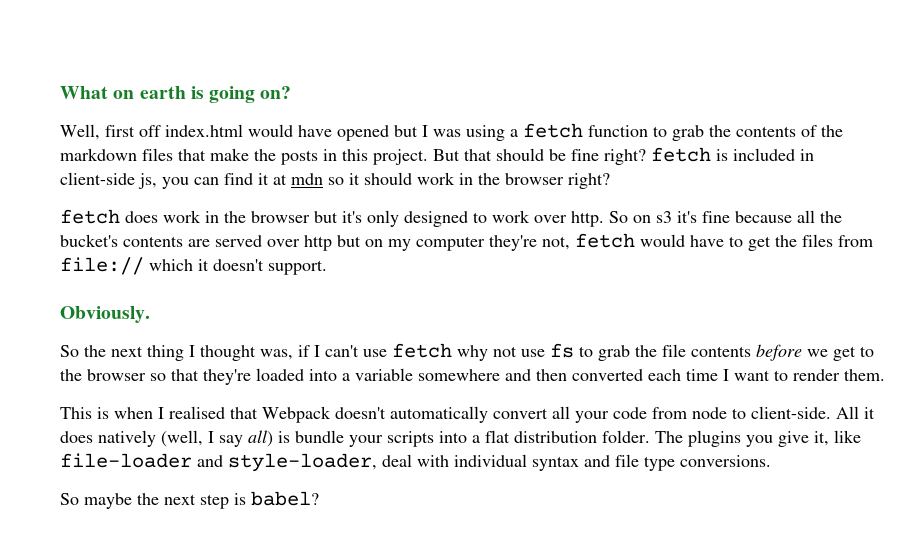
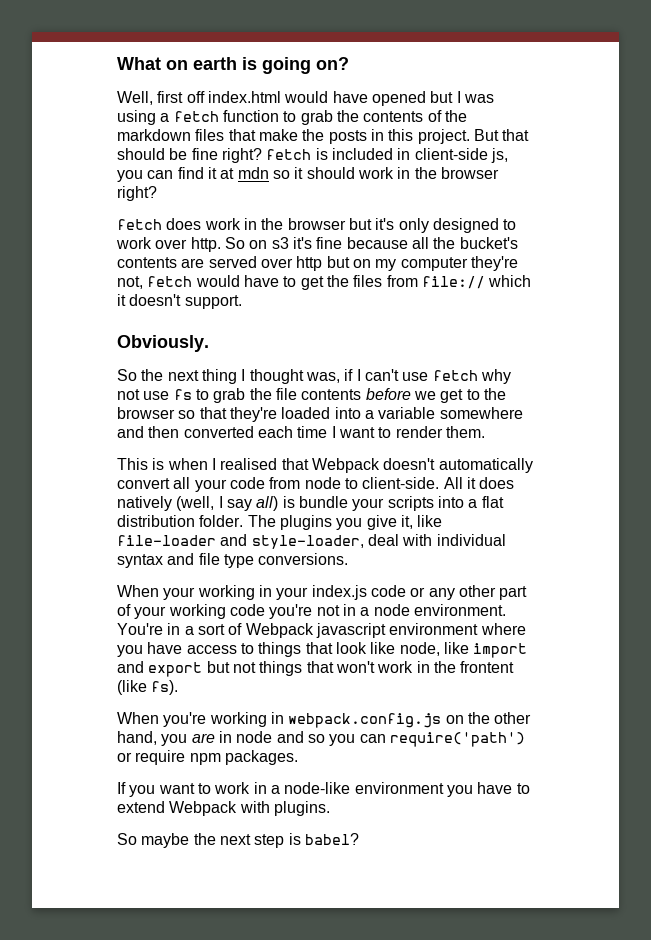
+ When your working in your index.js code or any other part of your working code you're not in a node environment. You're in a sort of Webpack javascript environment where you have access to things that look like node, like import and export but not things that won't work in the frontent (like fs).
+ When you're working in webpack.config.js on the other hand, you are in node and so you can require('path') or require npm packages.
+ If you want to work in a node-like environment you have to extend Webpack with plugins.

